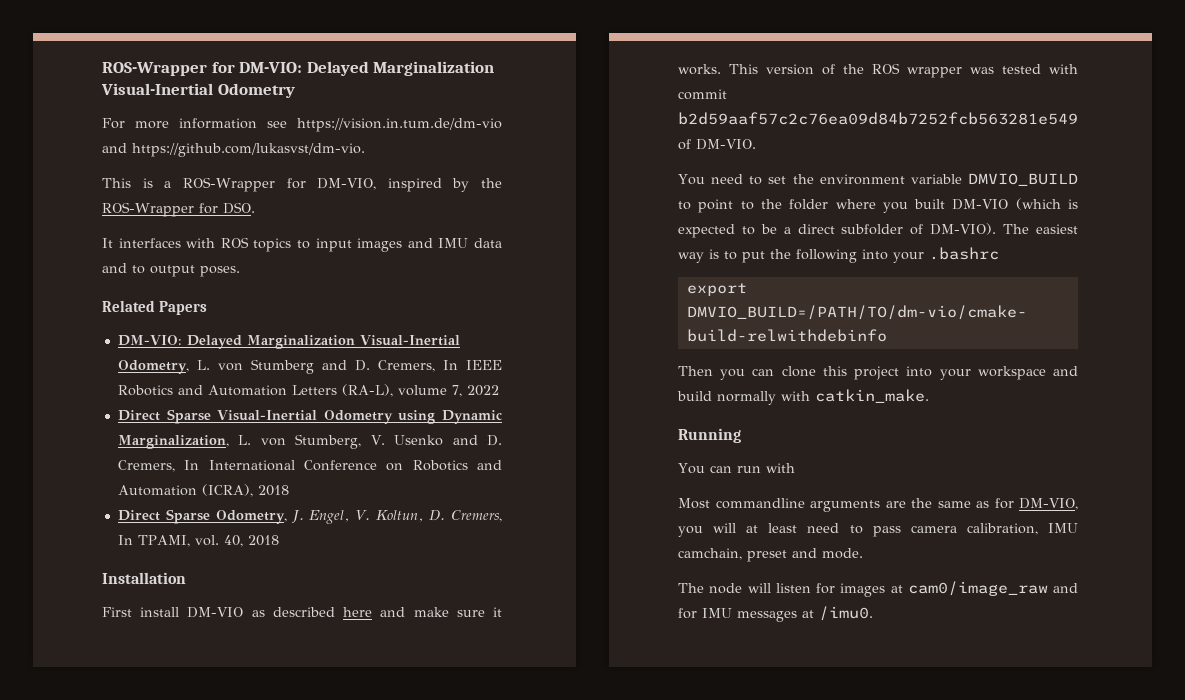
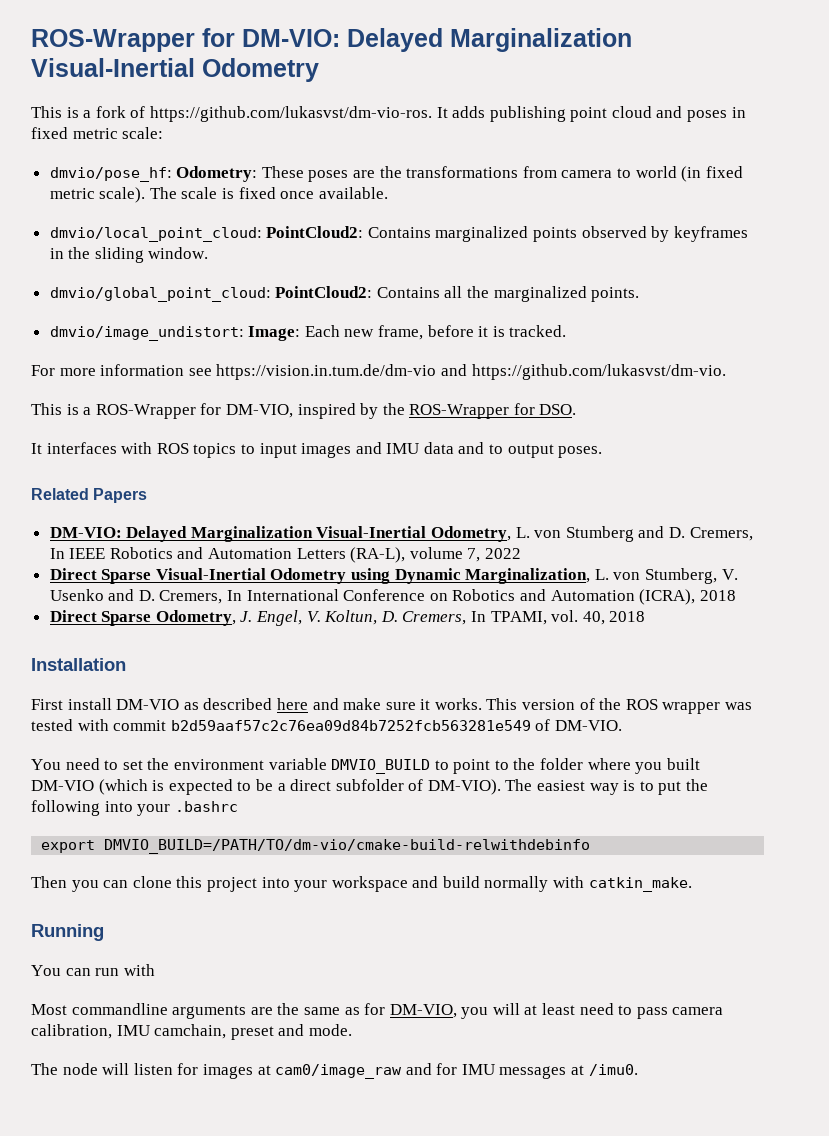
+ This is a fork of https://github.com/lukasvst/dm-vio-ros. It adds publishing point cloud and poses in fixed metric scale:
+ dmvio/pose_hf: Odometry: These poses are the transformations from camera to world (in fixed metric scale). The scale is fixed once available.
+ dmvio/local_point_cloud: PointCloud2: Contains marginalized points observed by keyframes in the sliding window.
+ dmvio/global_point_cloud: PointCloud2: Contains all the marginalized points.
+ dmvio/image_undistort: Image: Each new frame, before it is tracked.

